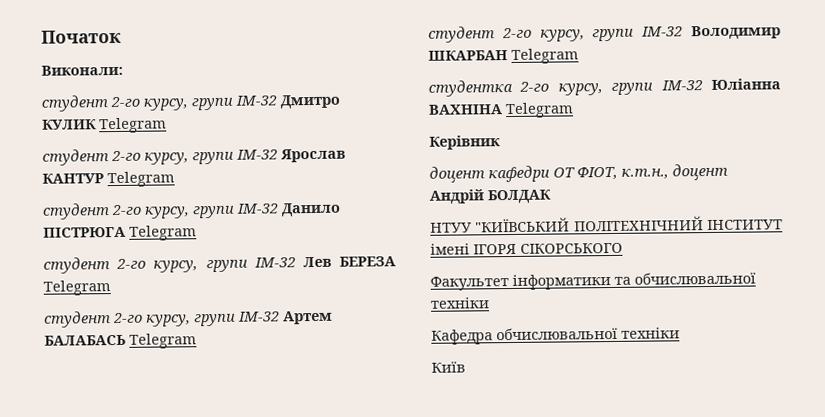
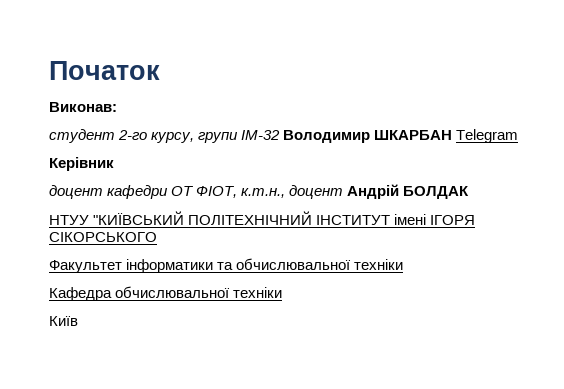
- Виконали:
- студент 2-го курсу, групи ІМ-32 Дмитро КУЛИК Telegram
- студент 2-го курсу, групи ІМ-32 Ярослав КАНТУР Telegram
- студент 2-го курсу, групи ІМ-32 Данило ПІСТРЮГА Telegram
- студент 2-го курсу, групи ІМ-32 Лев БЕРЕЗА Telegram
- студент 2-го курсу, групи ІМ-32 Артем БАЛАБАСЬ Telegram
+ Виконав:
- студентка 2-го курсу, групи ІМ-32 Юліанна ВАХНІНА Telegram

